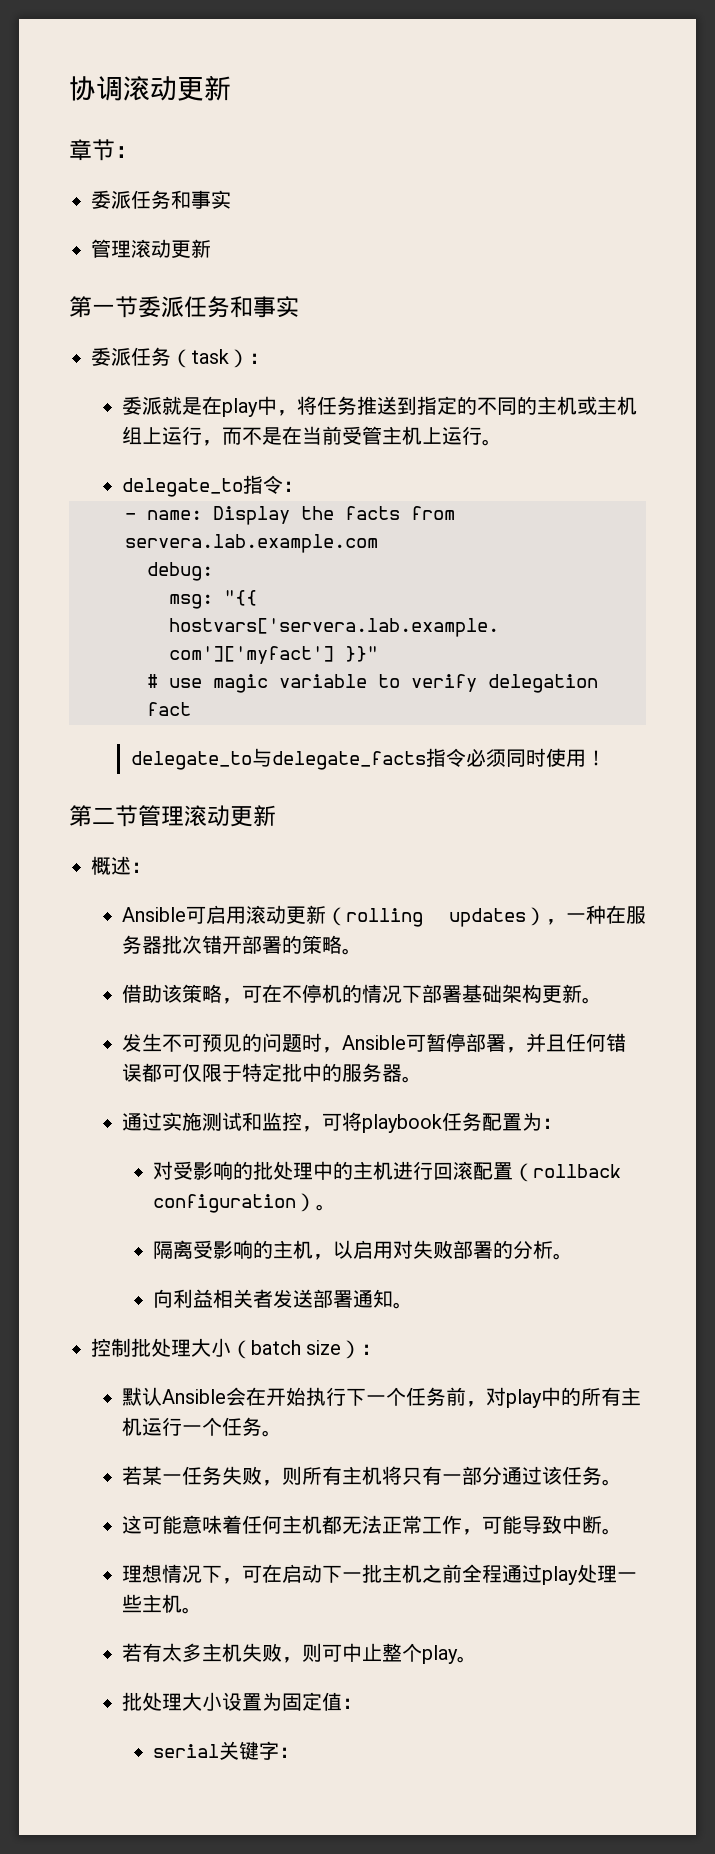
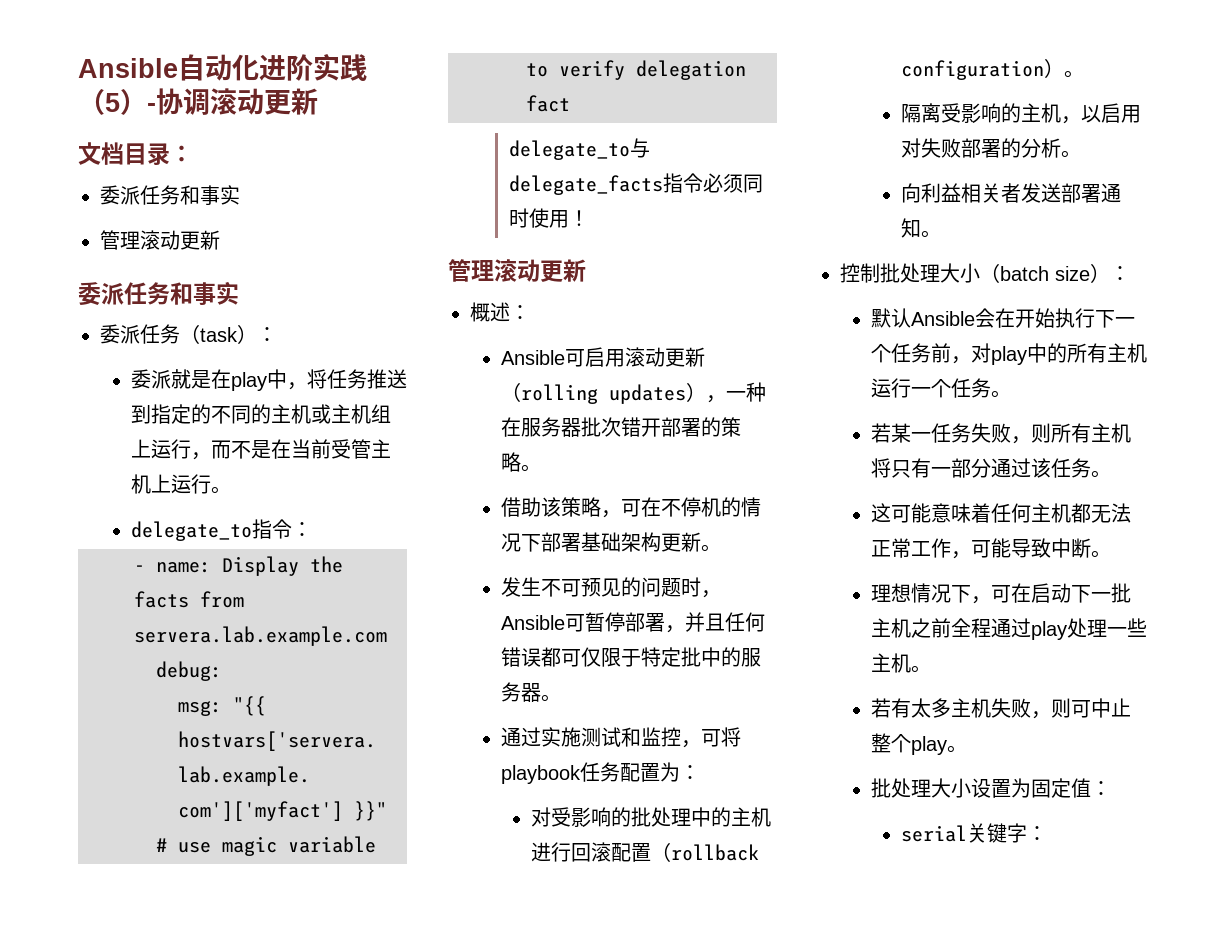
- 协调滚动更新
+ Ansible自动化进阶实践（5）-协调滚动更新
- 章节：
+ 文档目录：
  委派任务和事实
  管理滚动更新
- 第一节委派任务和事实
+ 委派任务和事实
  delegate_to与delegate_facts指令必须同时使用！
- 第二节管理滚动更新
+ 管理滚动更新

